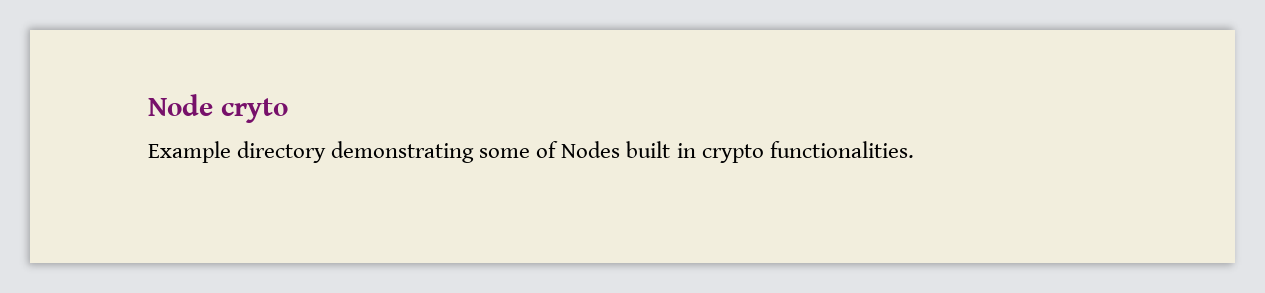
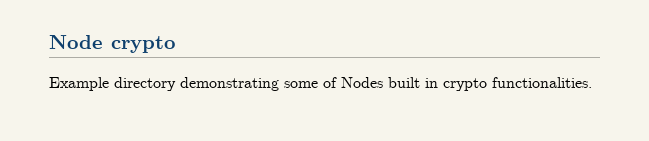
- Node cryto
+ Node crypto

